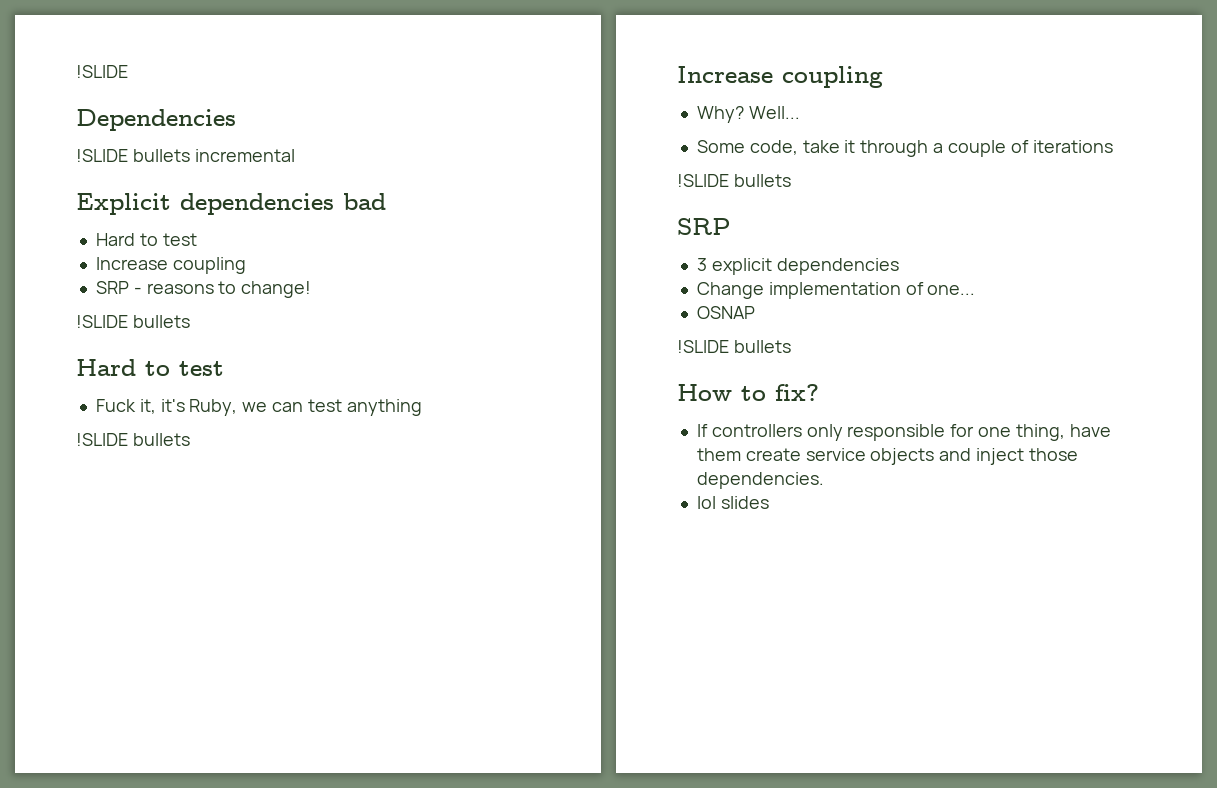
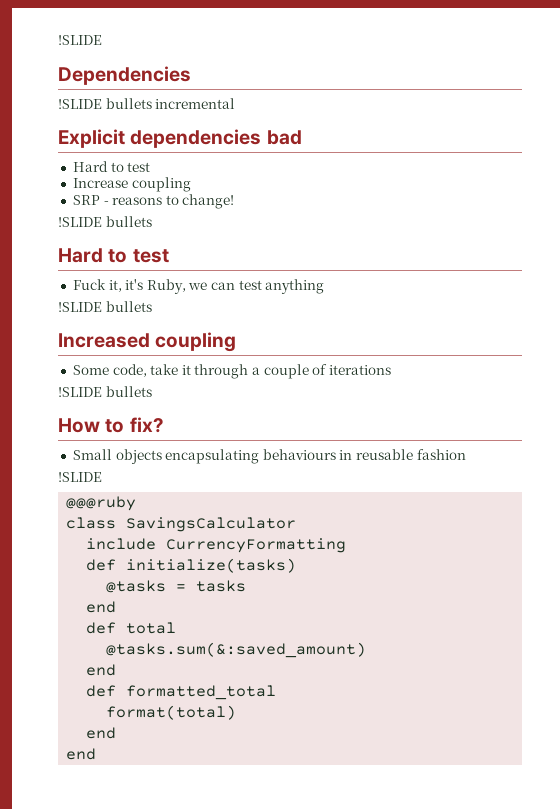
  Fuck it, it's Ruby, we can test anything
  !SLIDE bullets
- Increase coupling
- Why? Well...
+ Increased coupling
  Some code, take it through a couple of iterations
  !SLIDE bullets
- SRP
- 3 explicit dependencies
- Change implementation of one...
- OSNAP
- !SLIDE bullets
  How to fix?
- If controllers only responsible for one thing, have them create service objects and inject those dependencies.
- lol slides
+ Small objects encapsulating behaviours in reusable fashion
+ !SLIDE
+ @@@ruby
+ class SavingsCalculator
+ include CurrencyFormatting
+ def initialize(tasks)
+ @tasks = tasks
+ end
+ def total
+ @tasks.sum(&:saved_amount)
+ end
+ def formatted_total
+ format(total)
+ end
+ end

